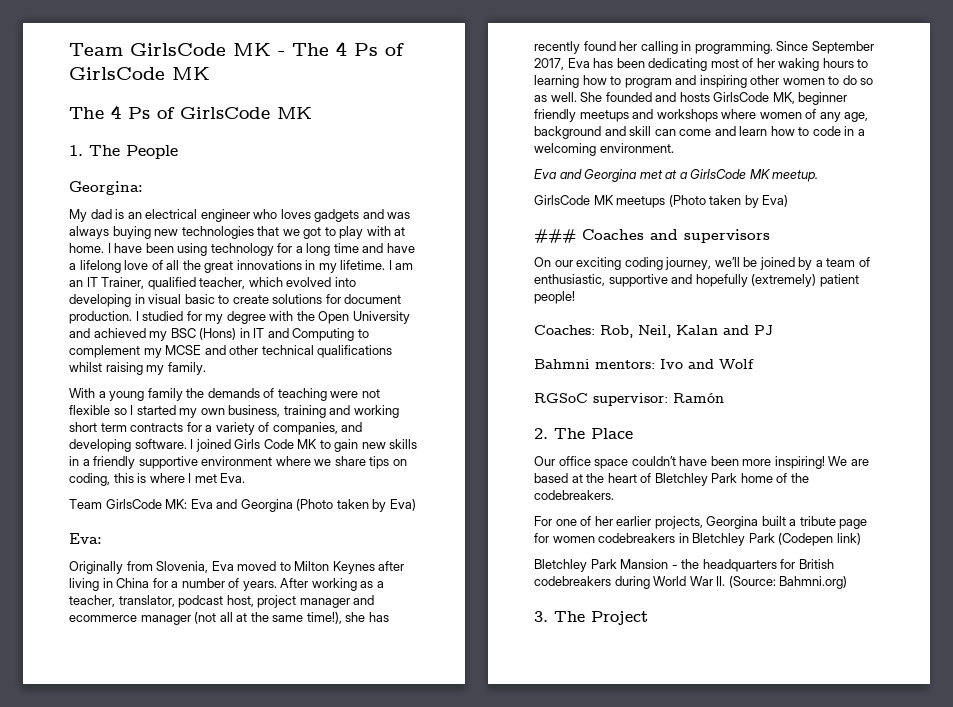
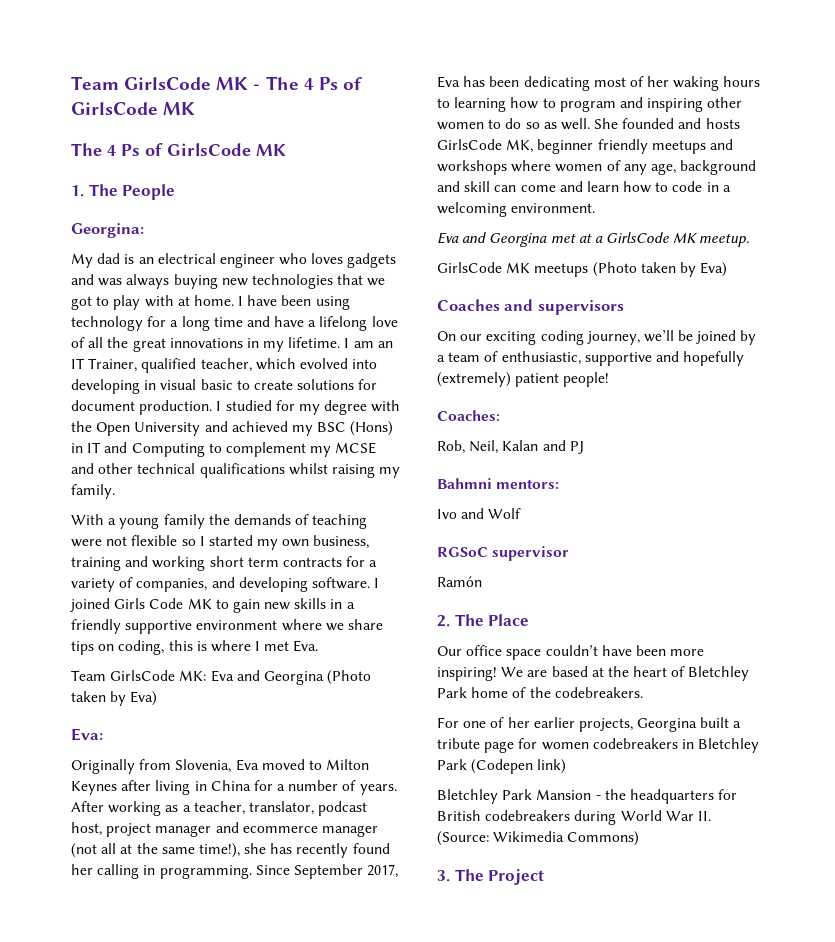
- ### Coaches and supervisors
+ Coaches and supervisors
- Coaches: Rob, Neil, Kalan and PJ
+ Coaches:
+ Rob, Neil, Kalan and PJ
- Bahmni mentors: Ivo and Wolf
+ Bahmni mentors:
+ Ivo and Wolf
- RGSoC supervisor: Ramón
+ RGSoC supervisor
+ Ramón
- Bletchley Park Mansion - the headquarters for British codebreakers during World War II. (Source: Bahmni.org)
+ Bletchley Park Mansion - the headquarters for British codebreakers during World War II. (Source: Wikimedia Commons)

